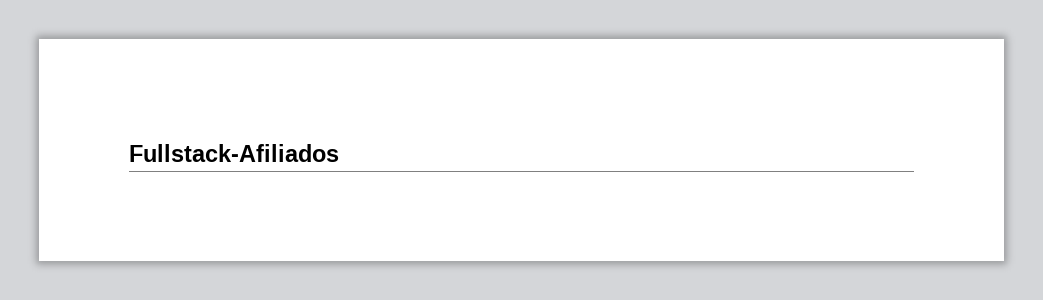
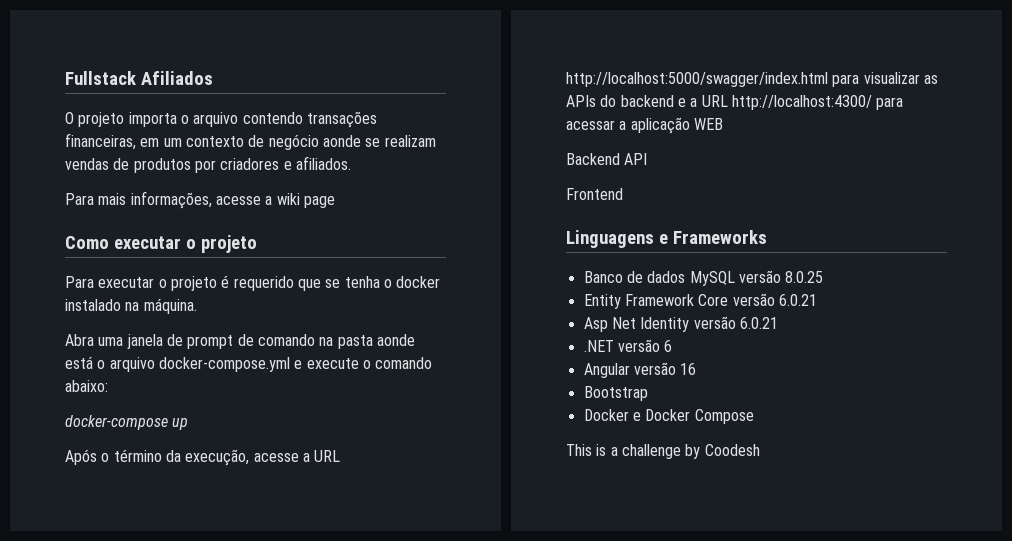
- Fullstack-Afiliados
+ Fullstack Afiliados
+ O projeto importa o arquivo contendo transações financeiras, em um contexto de negócio aonde se realizam vendas de produtos por criadores e afiliados.
+ Para mais informações, acesse a wiki page
+ Como executar o projeto
+ Para executar o projeto é requerido que se tenha o docker instalado na máquina.
+ Abra uma janela de prompt de comando na pasta aonde está o arquivo docker-compose.yml e execute o comando abaixo:
+ docker-compose up
+ Após o término da execução, acesse a URL http://localhost:5000/swagger/index.html para visualizar as APIs do backend e a URL http://localhost:4300/ para acessar a aplicação WEB
+ Backend API
+ Frontend
+ Linguagens e Frameworks
+ Banco de dados MySQL versão 8.0.25
+ Entity Framework Core versão 6.0.21
+ Asp Net Identity versão 6.0.21
+ .NET versão 6
+ Angular versão 16
+ Bootstrap
+ Docker e Docker Compose
+ This is a challenge by Coodesh

